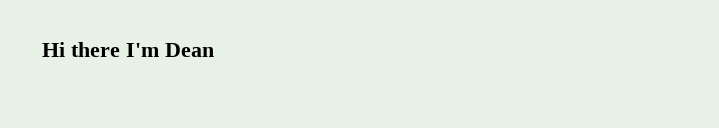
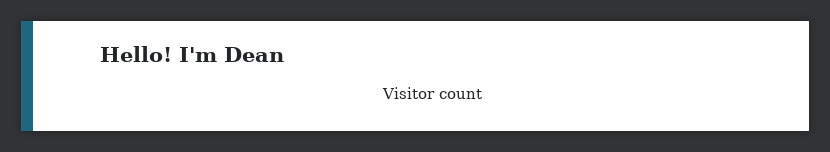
- Hi there I'm Dean
+ Hello! I'm Dean
+ Visitor count

